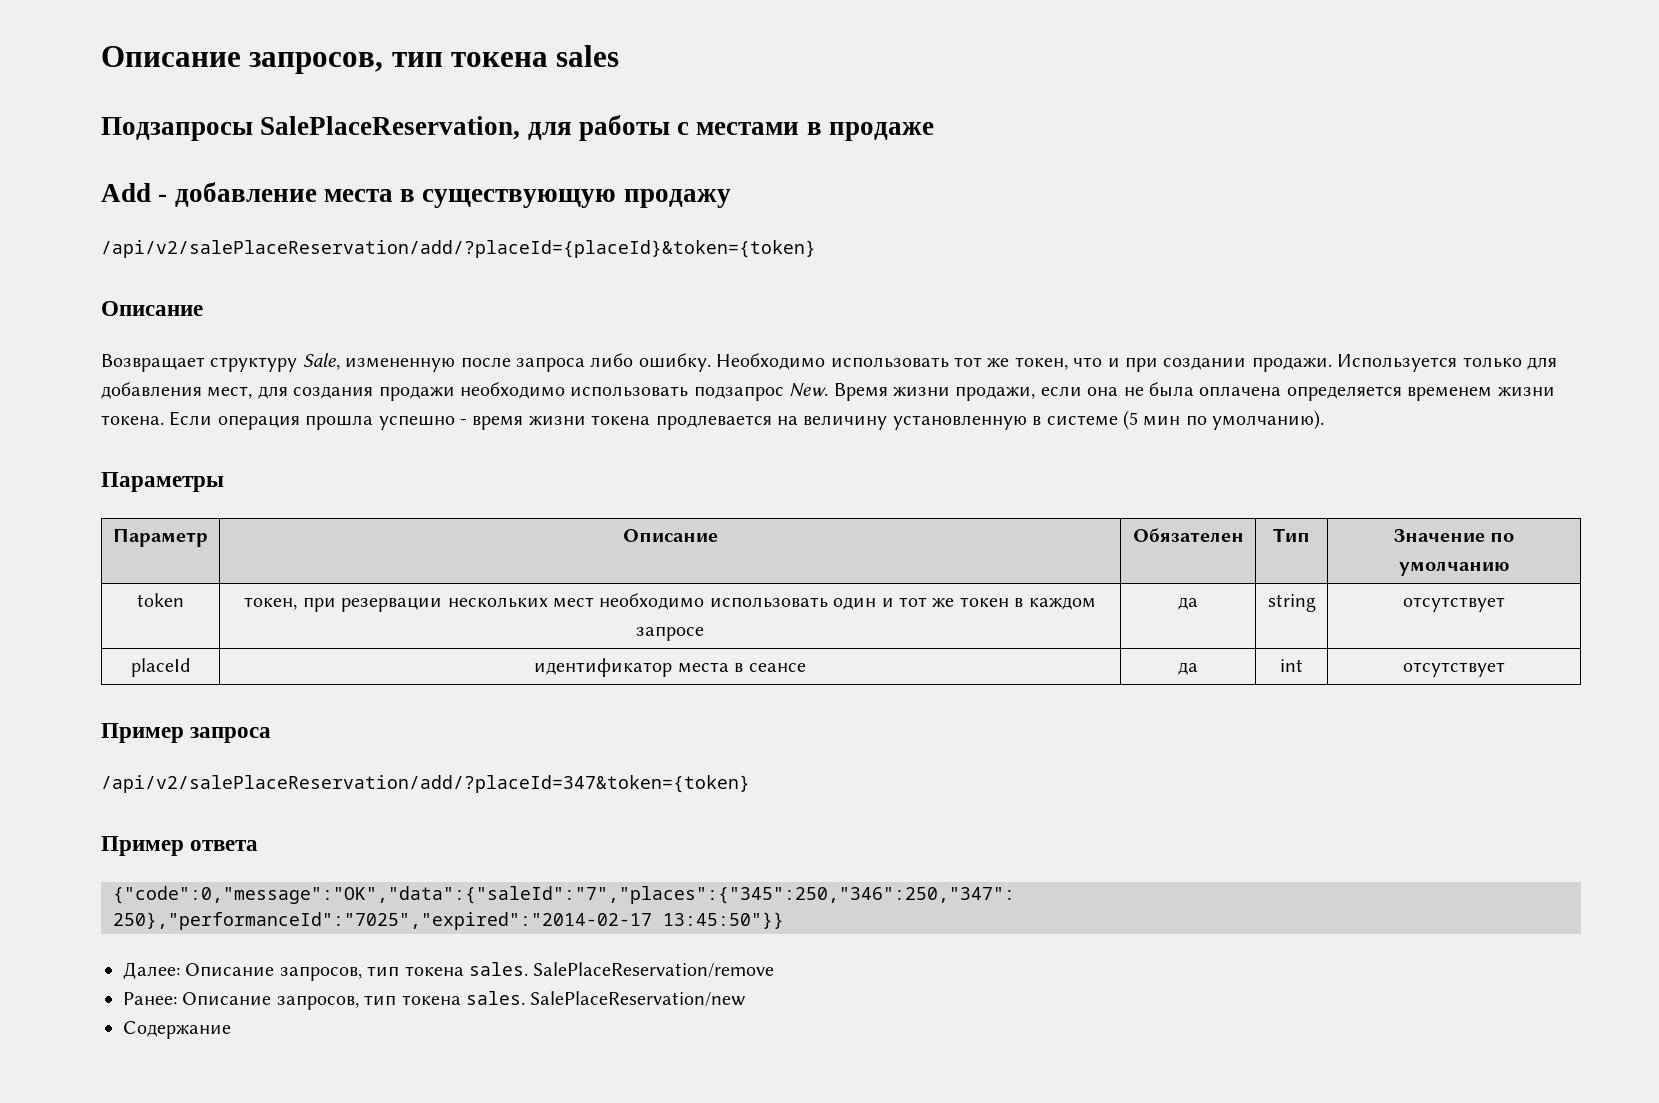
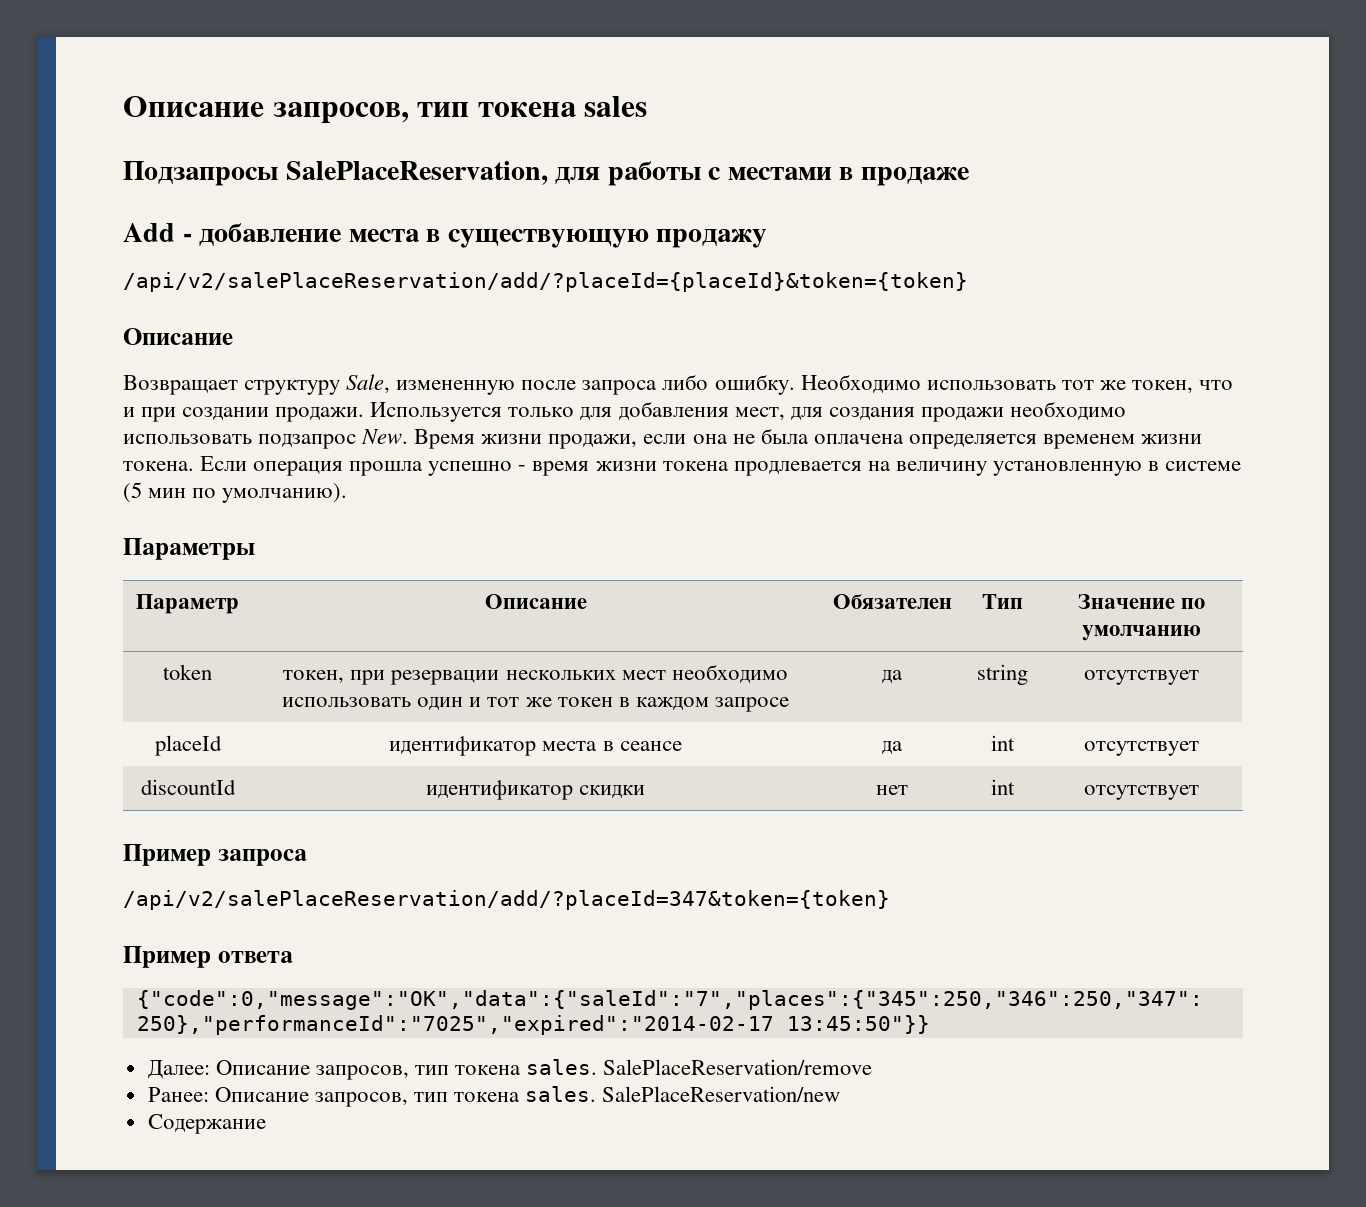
+ discountId | идентификатор скидки | нет | int | отсутствует

